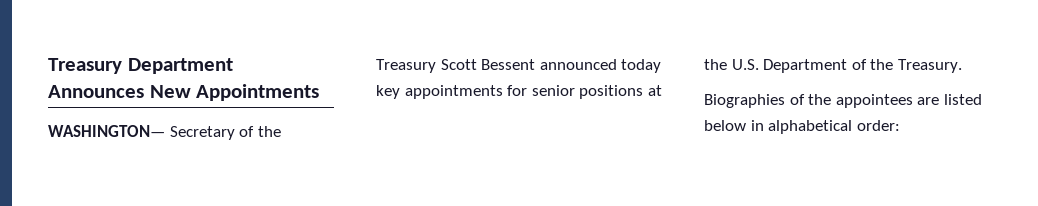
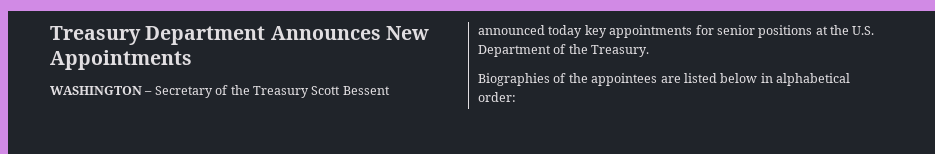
- WASHINGTON— Secretary of the Treasury Scott Bessent announced today key appointments for senior positions at the U.S. Department of the Treasury.
+ WASHINGTON – Secretary of the Treasury Scott Bessent announced today key appointments for senior positions at the U.S. Department of the Treasury.

